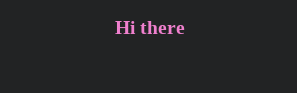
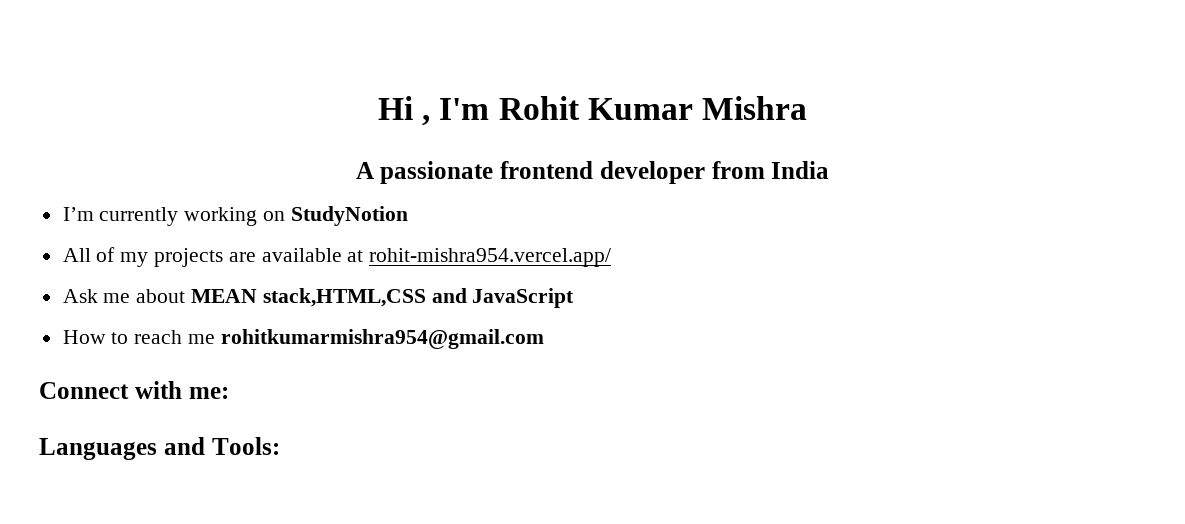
- Hi there
+ Hi , I'm Rohit Kumar Mishra
+ A passionate frontend developer from India
+ I’m currently working on StudyNotion
+ All of my projects are available at rohit-mishra954.vercel.app/
+ Ask me about MEAN stack,HTML,CSS and JavaScript
+ How to reach me rohitkumarmishra954@gmail.com
+ Connect with me:
+ Languages and Tools:

